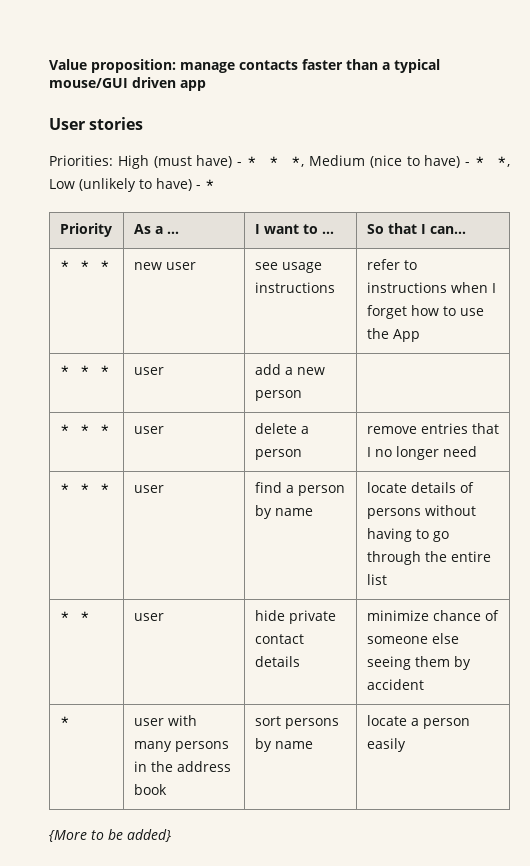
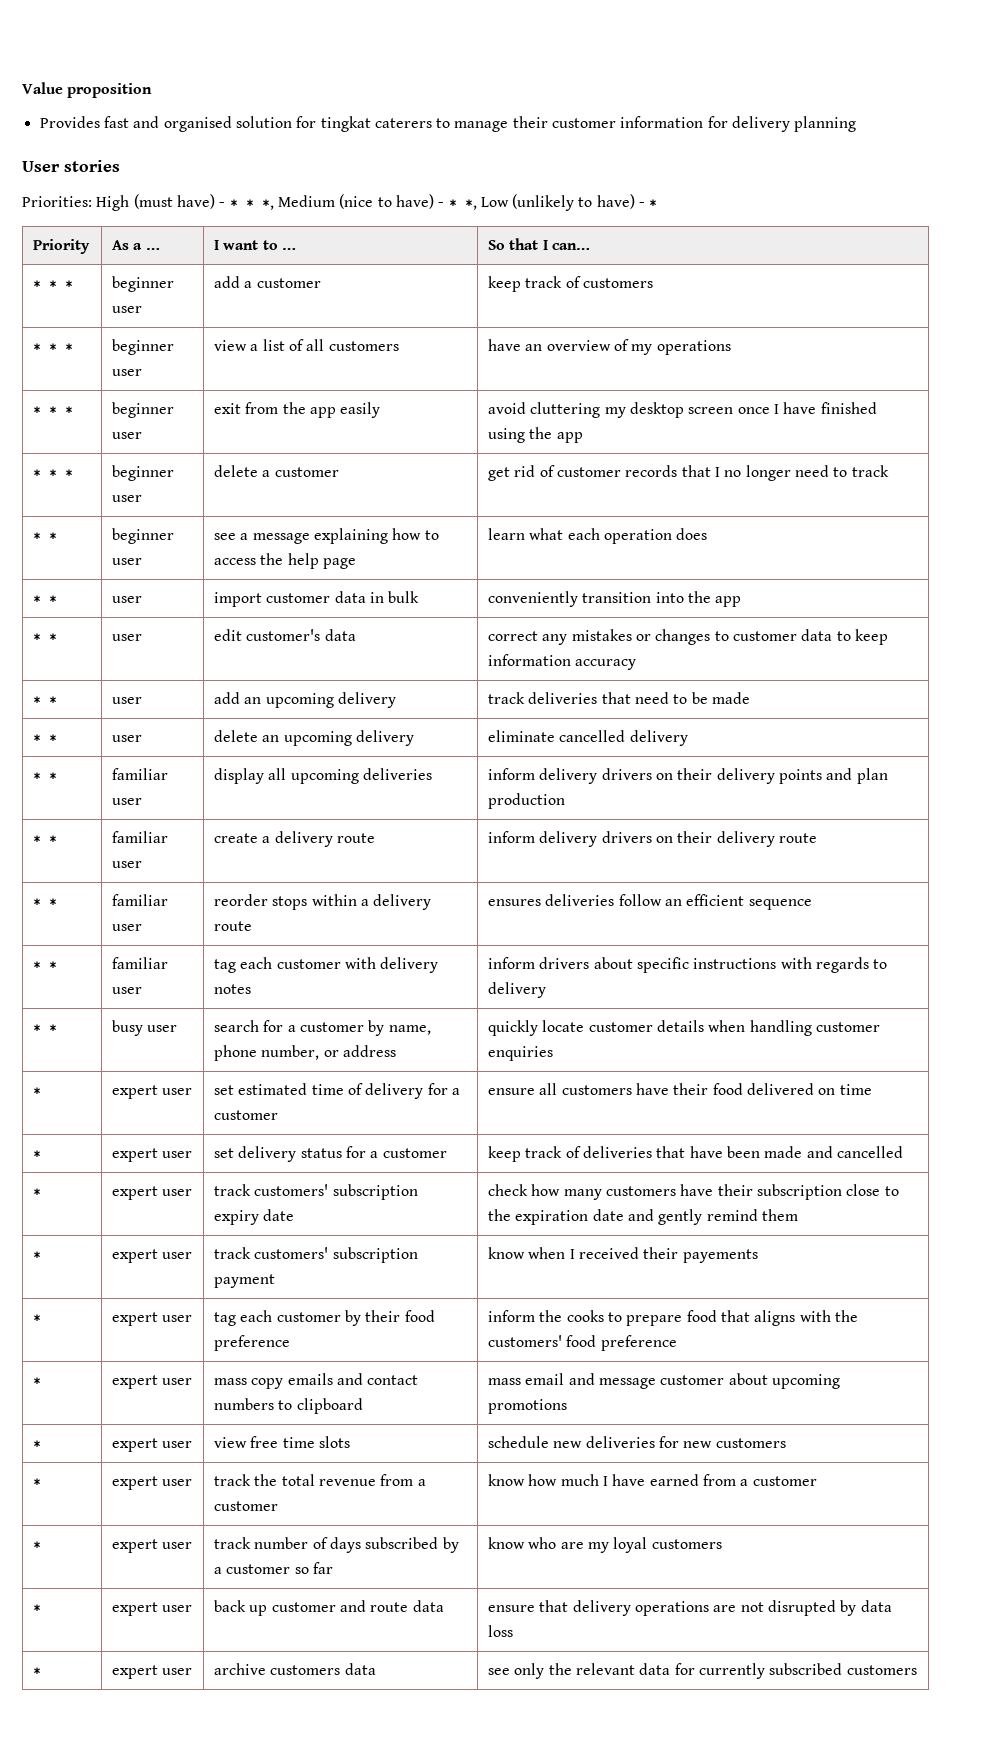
- Value proposition: manage contacts faster than a typical mouse/GUI driven app
+ Value proposition
+ Provides fast and organised solution for tingkat caterers to manage their customer information for delivery planning
- * * * | new user | see usage instructions | refer to instructions when I forget how to use the App
- * * * | user | add a new person |
- * * * | user | delete a person | remove entries that I no longer need
- * * * | user | find a person by name | locate details of persons without having to go through the entire list
- * * | user | hide private contact details | minimize chance of someone else seeing them by accident
- * | user with many persons in the address book | sort persons by name | locate a person easily
- {More to be added}
+ * * * | beginner user | add a customer | keep track of customers
+ * * * | beginner user | view a list of all customers | have an overview of my operations
+ * * * | beginner user | exit from the app easily | avoid cluttering my desktop screen once I have finished using the app
+ * * * | beginner user | delete a customer | get rid of customer records that I no longer need to track
+ * * | beginner user | see a message explaining how to access the help page | learn what each operation does
+ * * | user | import customer data in bulk | conveniently transition into the app
+ * * | user | edit customer's data | correct any mistakes or changes to customer data to keep information accuracy
+ * * | user | add an upcoming delivery | track deliveries that need to be made
+ * * | user | delete an upcoming delivery | eliminate cancelled delivery
+ * * | familiar user | display all upcoming deliveries | inform delivery drivers on their delivery points and plan production
+ * * | familiar user | create a delivery route | inform delivery drivers on their delivery route
+ * * | familiar user | reorder stops within a delivery route | ensures deliveries follow an efficient sequence
+ * * | familiar user | tag each customer with delivery notes | inform drivers about specific instructions with regards to delivery
+ * * | busy user | search for a customer by name, phone number, or address | quickly locate customer details when handling customer enquiries
+ * | expert user | set estimated time of delivery for a customer | ensure all customers have their food delivered on time
+ * | expert user | set delivery status for a customer | keep track of deliveries that have been made and cancelled
+ * | expert user | track customers' subscription expiry date | check how many customers have their subscription close to the expiration date and gently remind them
+ * | expert user | track customers' subscription payment | know when I received their payements
+ * | expert user | tag each customer by their food preference | inform the cooks to prepare food that aligns with the customers' food preference
+ * | expert user | mass copy emails and contact numbers to clipboard | mass email and message customer about upcoming promotions
+ * | expert user | view free time slots | schedule new deliveries for new customers
+ * | expert user | track the total revenue from a customer | know how much I have earned from a customer
+ * | expert user | track number of days subscribed by a customer so far | know who are my loyal customers
+ * | expert user | back up customer and route data | ensure that delivery operations are not disrupted by data loss
+ * | expert user | archive customers data | see only the relevant data for currently subscribed customers

